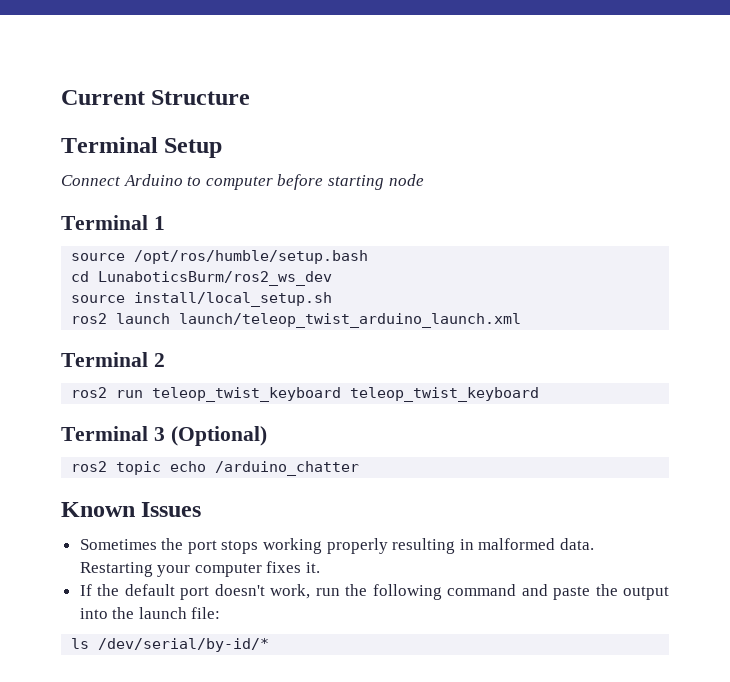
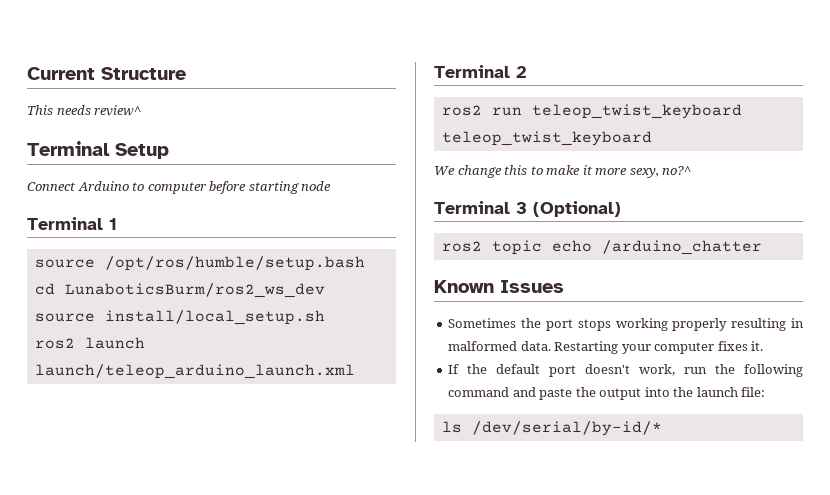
+ This needs review^
- ros2 launch launch/teleop_twist_arduino_launch.xml
+ ros2 launch launch/teleop_arduino_launch.xml
+ We change this to make it more sexy, no?^

